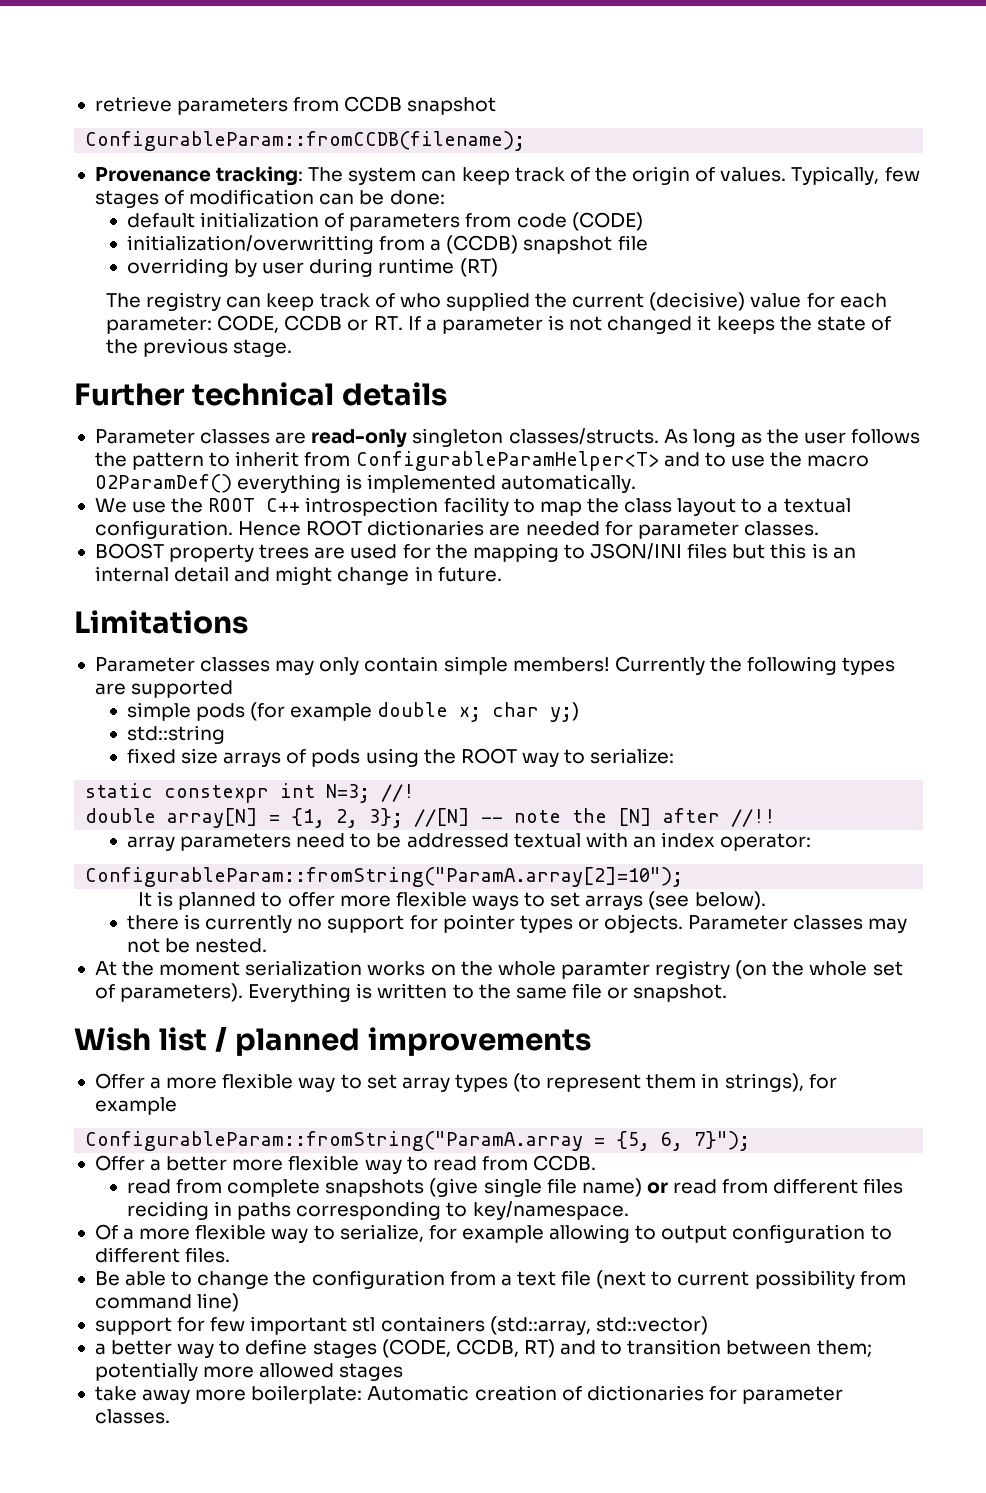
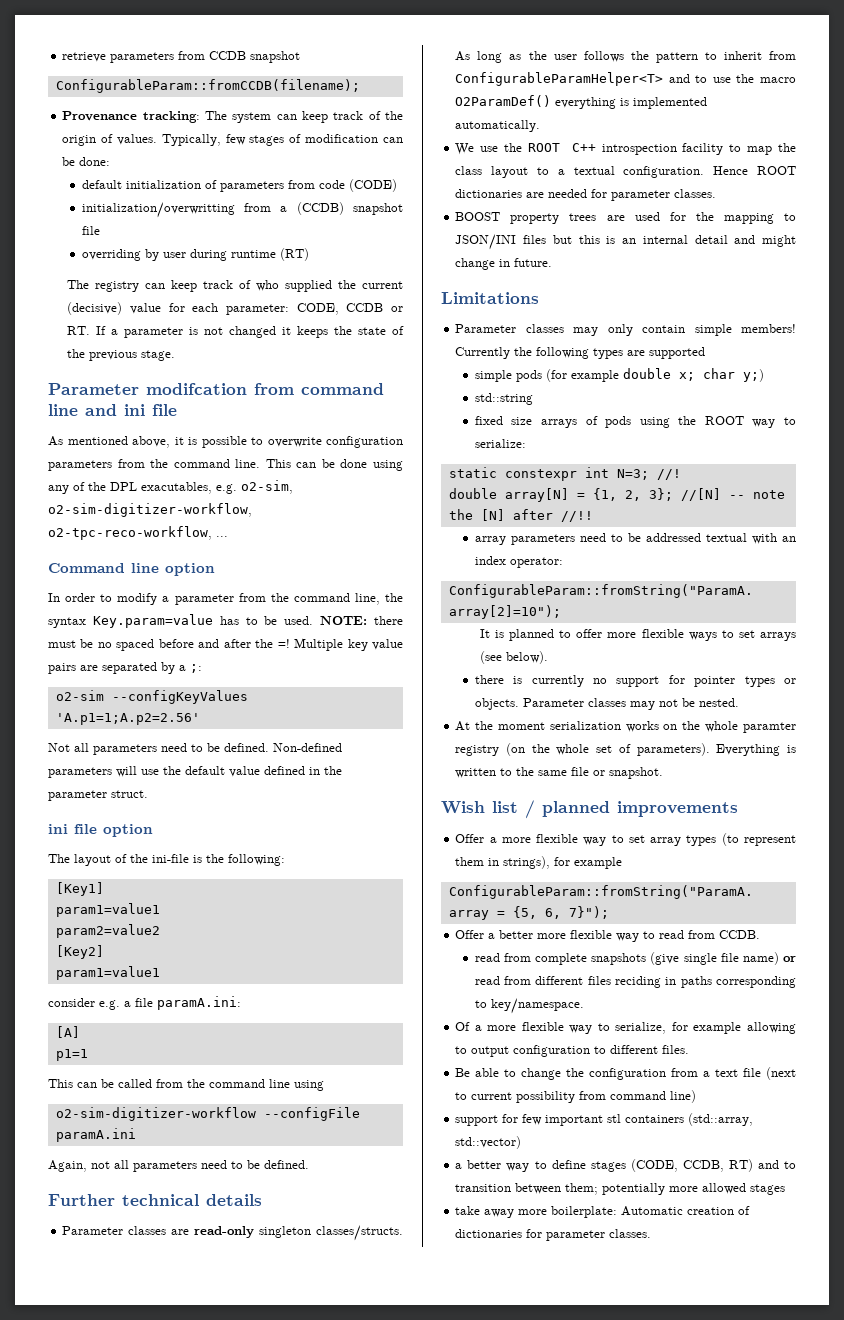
+ Parameter modifcation from command line and ini file
+ As mentioned above, it is possible to overwrite configuration parameters from the command line. This can be done using any of the DPL exacutables, e.g. o2-sim, o2-sim-digitizer-workflow, o2-tpc-reco-workflow, ...
+ Command line option
+ In order to modify a parameter from the command line, the syntax Key.param=value has to be used. NOTE: there must be no spaced before and after the =! Multiple key value pairs are separated by a ;:
+ o2-sim --configKeyValues 'A.p1=1;A.p2=2.56'
+ Not all parameters need to be defined. Non-defined parameters will use the default value defined in the parameter struct.
+ ini file option
+ The layout of the ini-file is the following:
+ [Key1]
+ param1=value1
+ param2=value2
+ [Key2]
+ param1=value1
+ consider e.g. a file paramA.ini:
+ [A]
+ p1=1
+ This can be called from the command line using
+ o2-sim-digitizer-workflow --configFile paramA.ini
+ Again, not all parameters need to be defined.

